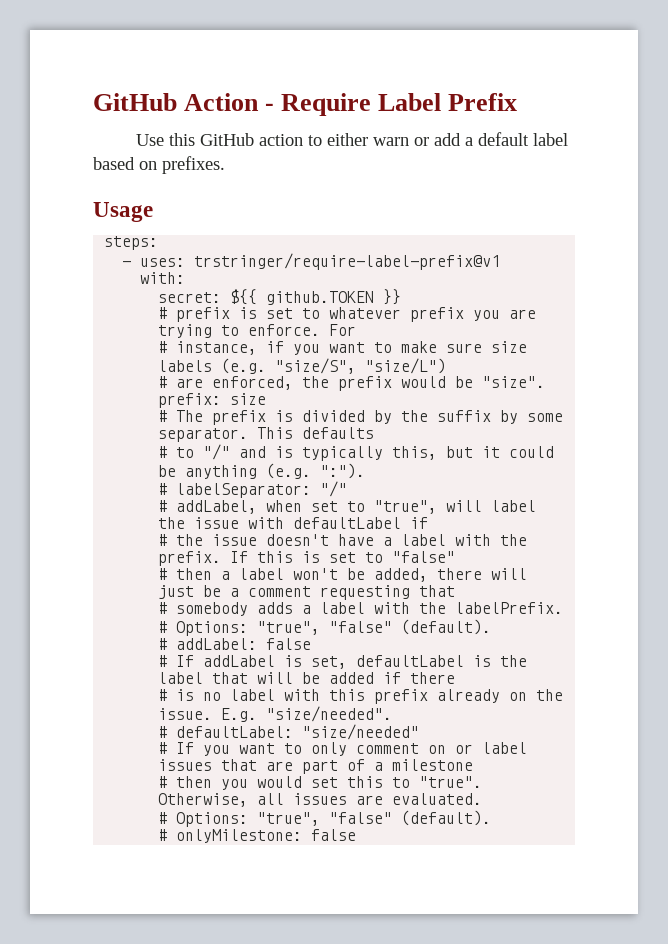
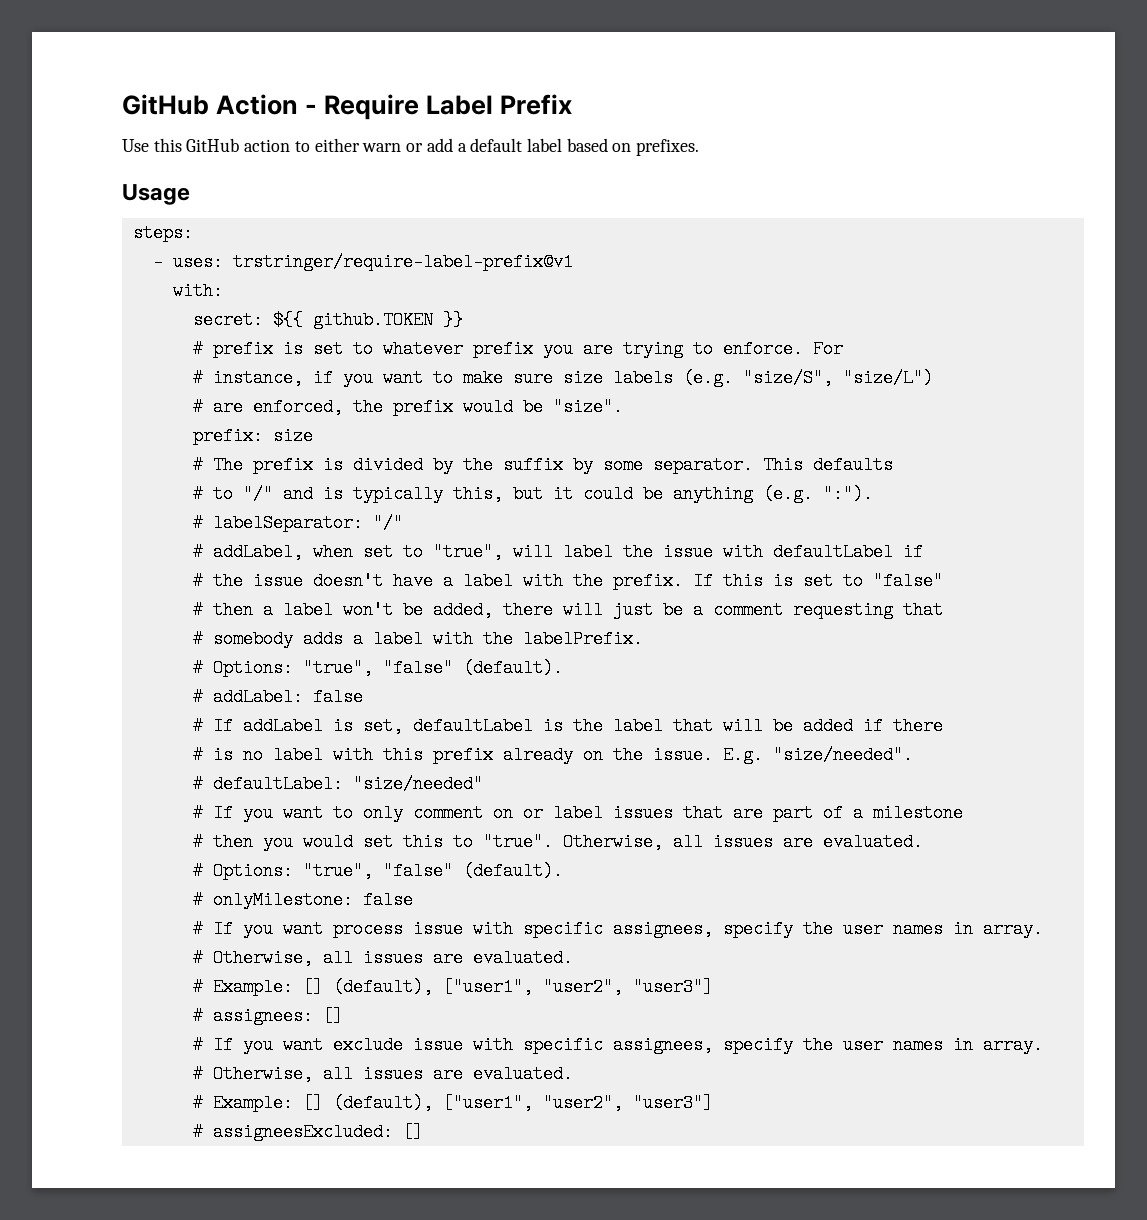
+ # If you want process issue with specific assignees, specify the user names in array.
+ # Otherwise, all issues are evaluated.
+ # Example: [] (default), ["user1", "user2", "user3"]
+ # assignees: []
+ # If you want exclude issue with specific assignees, specify the user names in array.
+ # Otherwise, all issues are evaluated.
+ # Example: [] (default), ["user1", "user2", "user3"]
+ # assigneesExcluded: []

